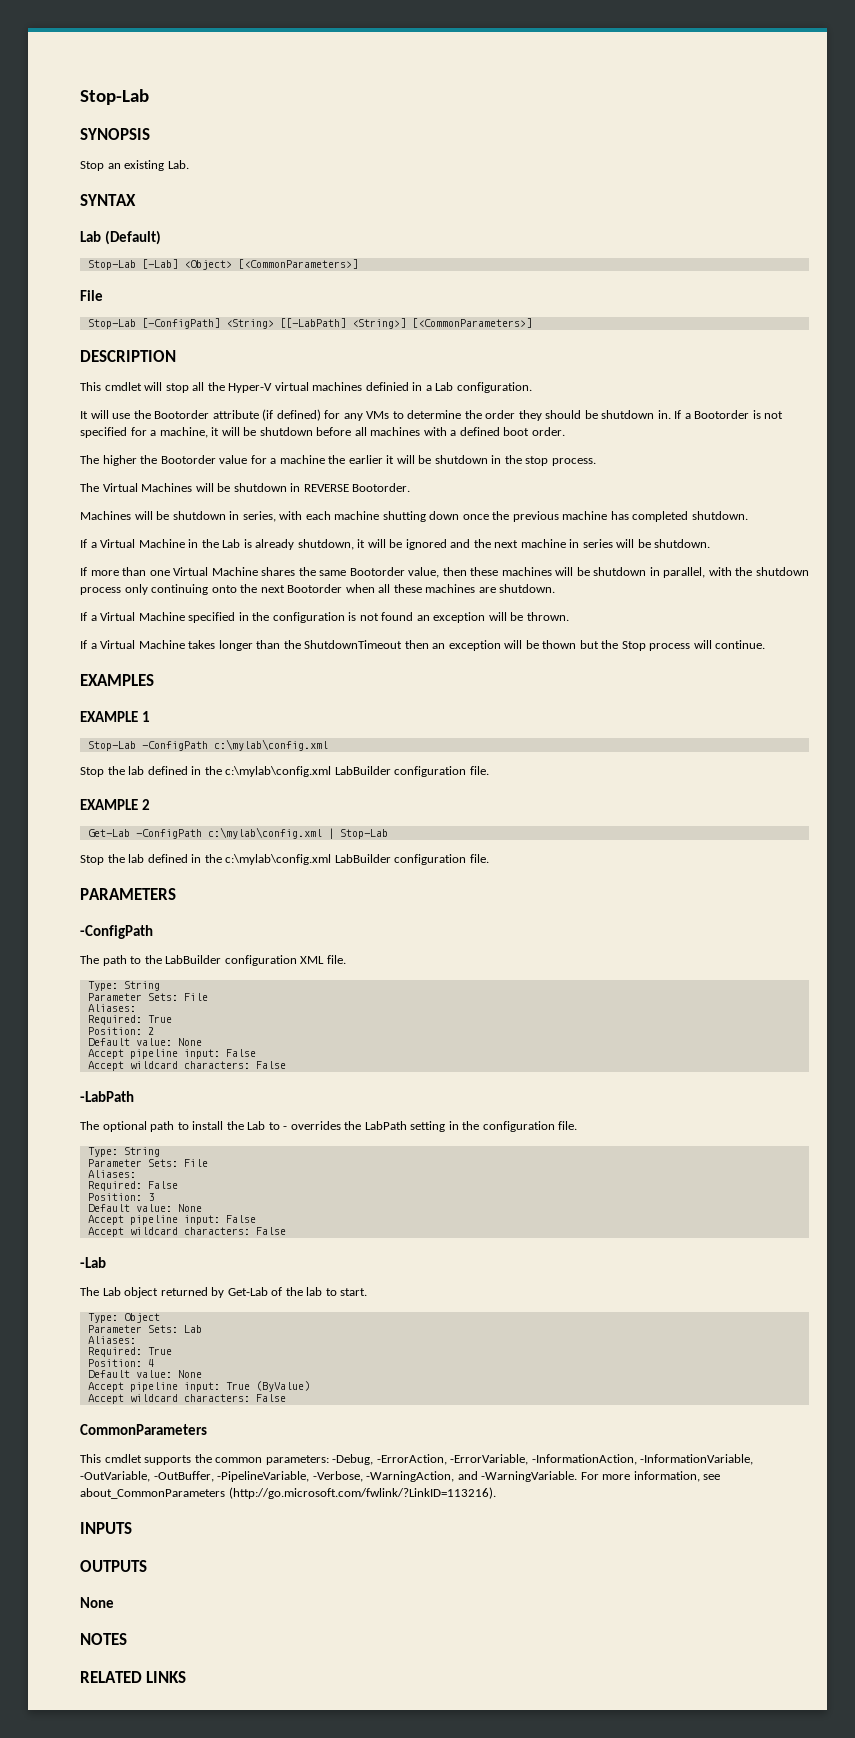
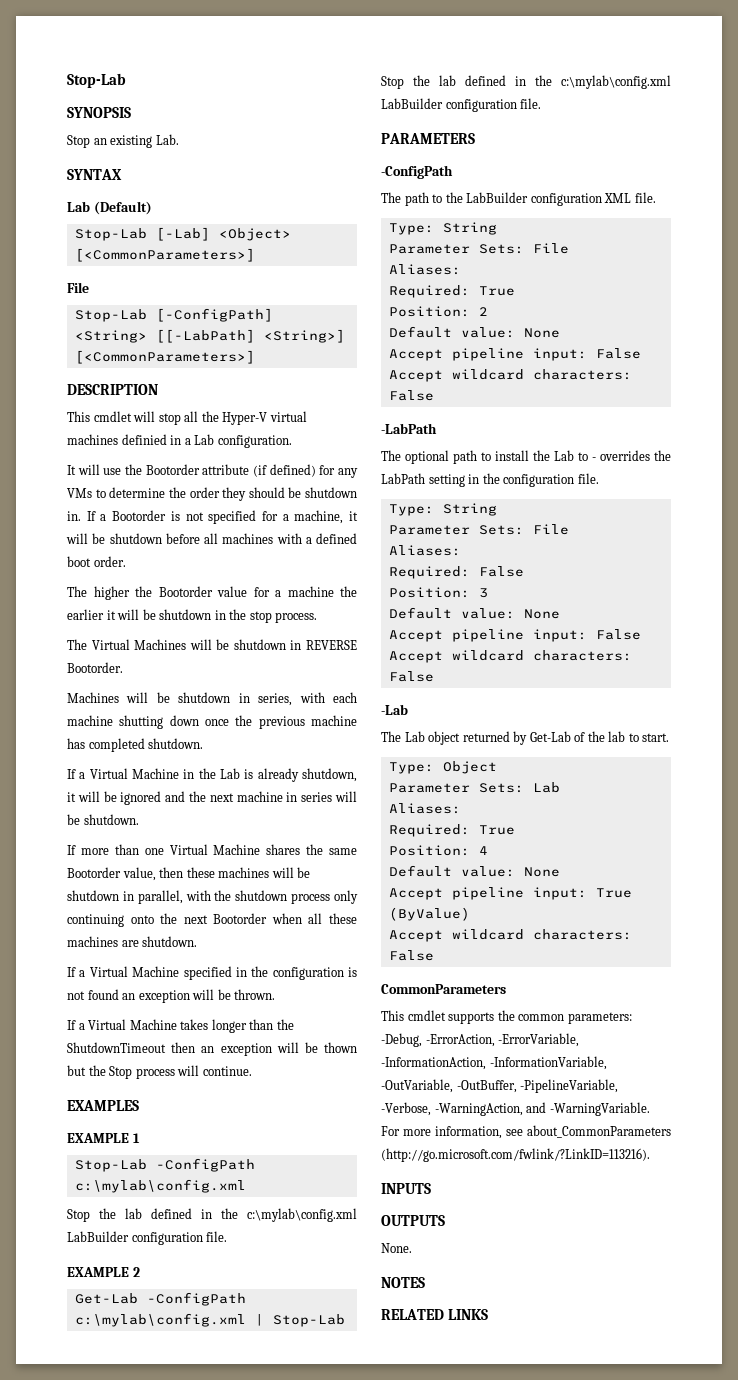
  OUTPUTS
- None
+ None.

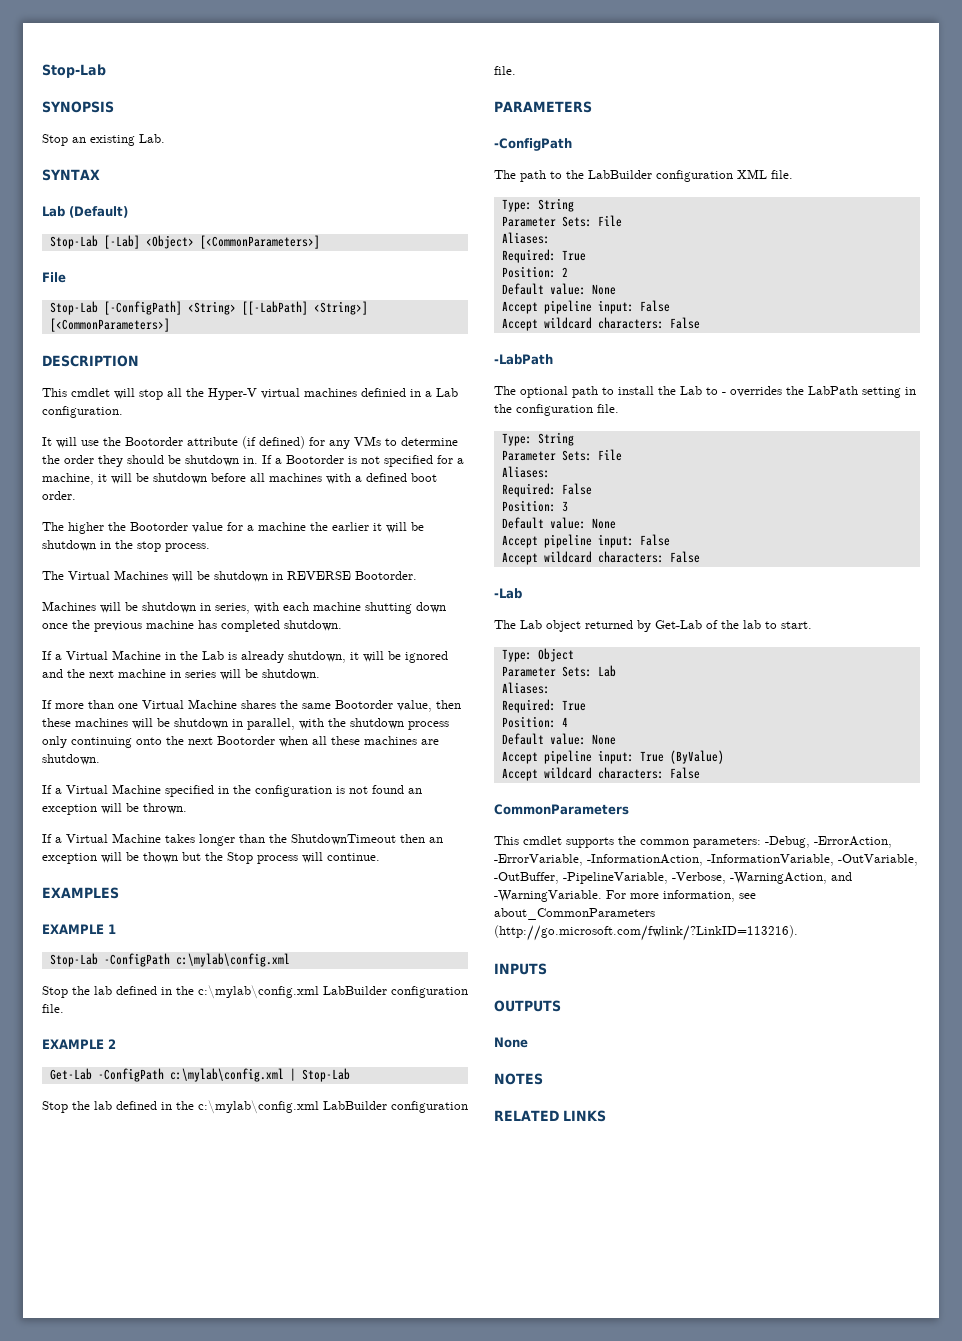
  OUTPUTS
- None.
+ None

